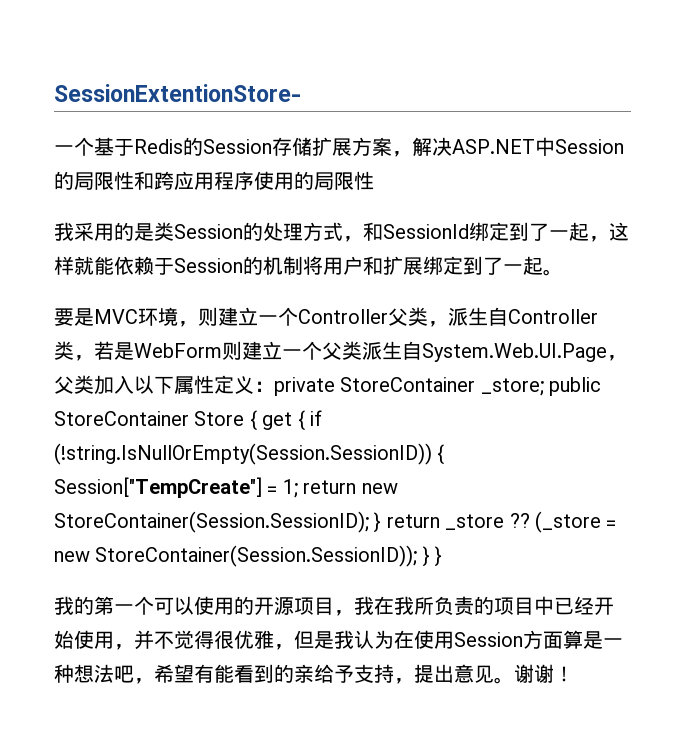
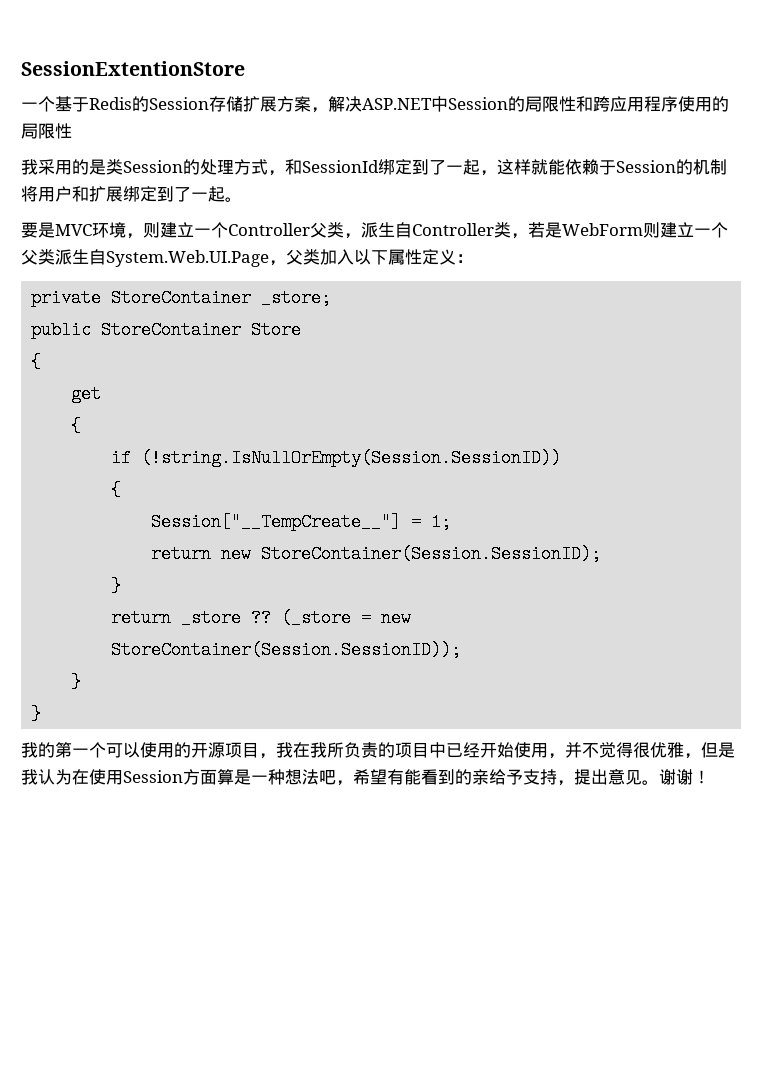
- SessionExtentionStore-
+ SessionExtentionStore
- 要是MVC环境，则建立一个Controller父类，派生自Controller类，若是WebForm则建立一个父类派生自System.Web.UI.Page，父类加入以下属性定义：private StoreContainer _store; public StoreContainer Store { get { if (!string.IsNullOrEmpty(Session.SessionID)) { Session["TempCreate"] = 1; return new StoreContainer(Session.SessionID); } return _store ??
+ 要是MVC环境，则建立一个Controller父类，派生自Controller类，若是WebForm则建立一个父类派生自System.Web.UI.Page，父类加入以下属性定义：
+ private StoreContainer _store;
+ public StoreContainer Store
+ {
+ get
+ {
+ if (!string.IsNullOrEmpty(Session.SessionID))
+ {
+ Session["__TempCreate__"] = 1;
+ return new StoreContainer(Session.SessionID);
+ }
+ return _store ??
- (_store = new StoreContainer(Session.SessionID)); } }
+ (_store = new StoreContainer(Session.SessionID));
+ }
+ }

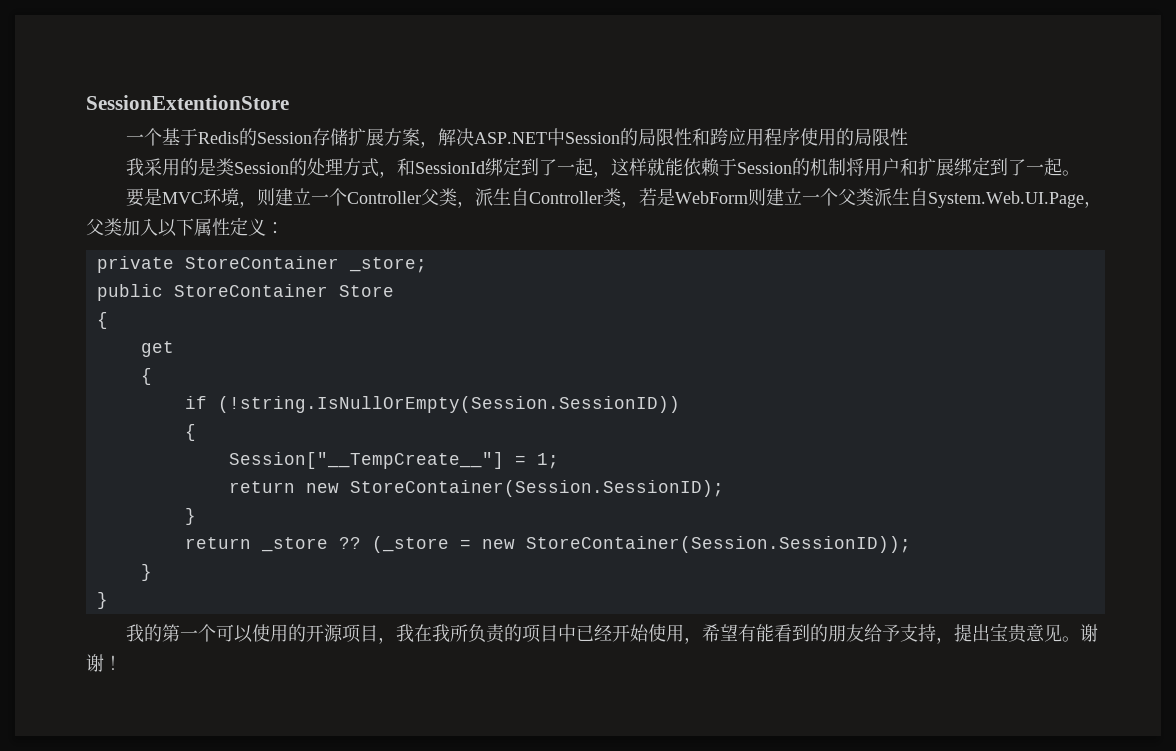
- 我的第一个可以使用的开源项目，我在我所负责的项目中已经开始使用，并不觉得很优雅，但是我认为在使用Session方面算是一种想法吧，希望有能看到的亲给予支持，提出意见。
+ 我的第一个可以使用的开源项目，我在我所负责的项目中已经开始使用，希望有能看到的朋友给予支持，提出宝贵意见。

